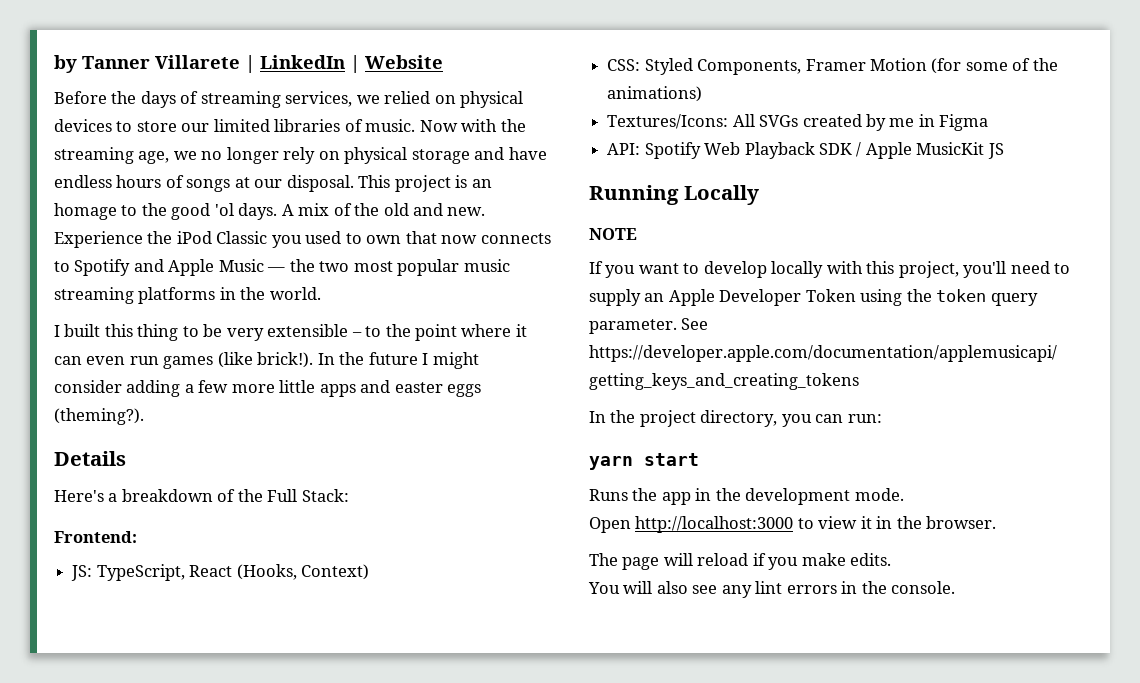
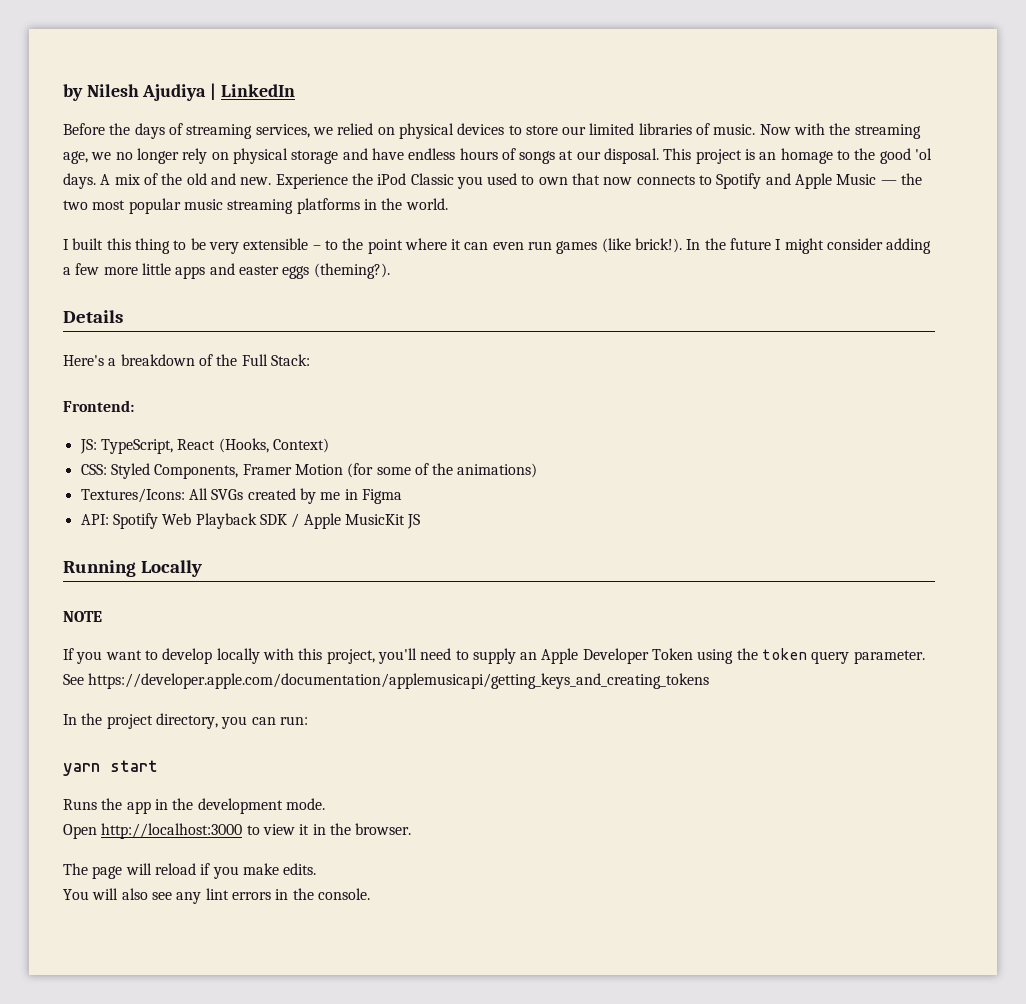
- by Tanner Villarete | LinkedIn | Website
+ by Nilesh Ajudiya | LinkedIn

